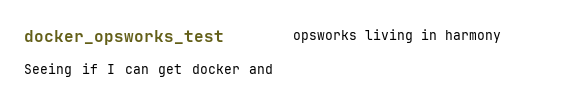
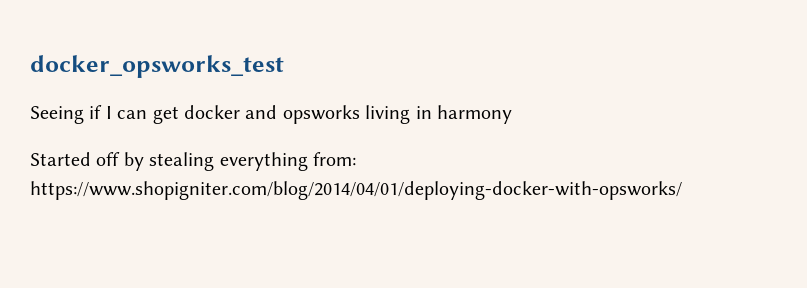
+ Started off by stealing everything from: https://www.shopigniter.com/blog/2014/04/01/deploying-docker-with-opsworks/

